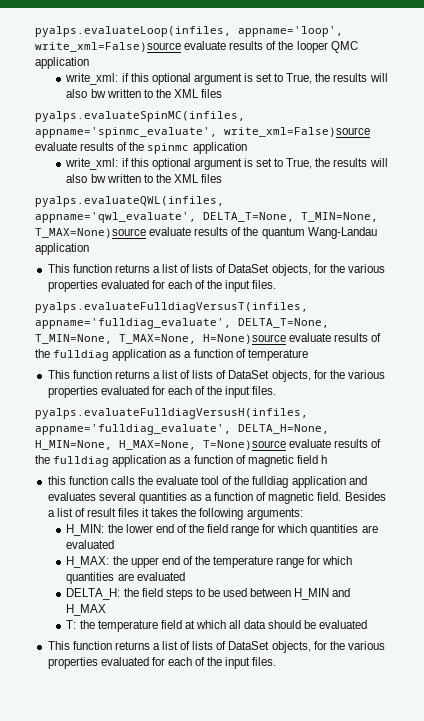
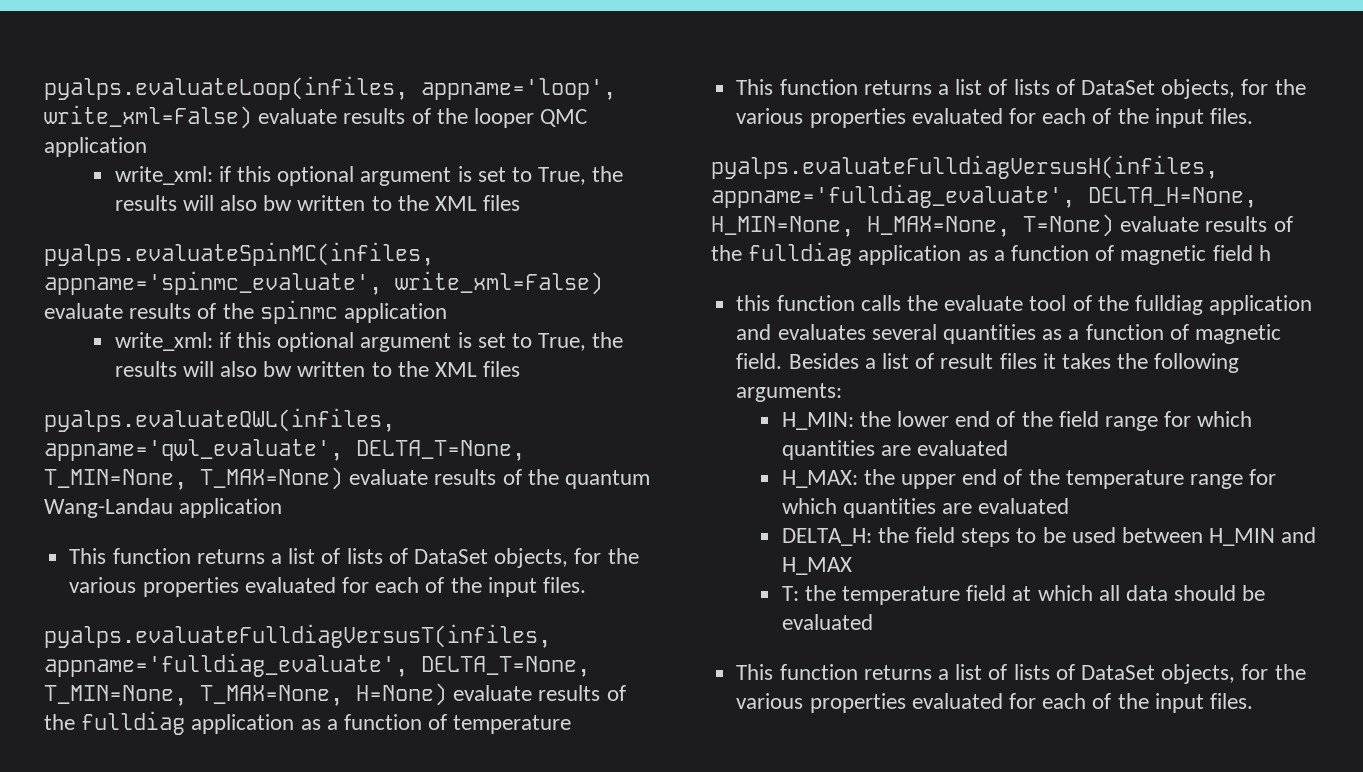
- pyalps.evaluateLoop(infiles, appname='loop', write_xml=False)source evaluate results of the looper QMC application
+ pyalps.evaluateLoop(infiles, appname='loop', write_xml=False) evaluate results of the looper QMC application
- pyalps.evaluateSpinMC(infiles, appname='spinmc_evaluate', write_xml=False)source evaluate results of the spinmc application
+ pyalps.evaluateSpinMC(infiles, appname='spinmc_evaluate', write_xml=False) evaluate results of the spinmc application
- pyalps.evaluateQWL(infiles, appname='qwl_evaluate', DELTA_T=None, T_MIN=None, T_MAX=None)source evaluate results of the quantum Wang-Landau application
+ pyalps.evaluateQWL(infiles, appname='qwl_evaluate', DELTA_T=None, T_MIN=None, T_MAX=None) evaluate results of the quantum Wang-Landau application
- pyalps.evaluateFulldiagVersusT(infiles, appname='fulldiag_evaluate', DELTA_T=None, T_MIN=None, T_MAX=None, H=None)source evaluate results of the fulldiag application as a function of temperature
+ pyalps.evaluateFulldiagVersusT(infiles, appname='fulldiag_evaluate', DELTA_T=None, T_MIN=None, T_MAX=None, H=None) evaluate results of the fulldiag application as a function of temperature
- pyalps.evaluateFulldiagVersusH(infiles, appname='fulldiag_evaluate', DELTA_H=None, H_MIN=None, H_MAX=None, T=None)source evaluate results of the fulldiag application as a function of magnetic field h
+ pyalps.evaluateFulldiagVersusH(infiles, appname='fulldiag_evaluate', DELTA_H=None, H_MIN=None, H_MAX=None, T=None) evaluate results of the fulldiag application as a function of magnetic field h

